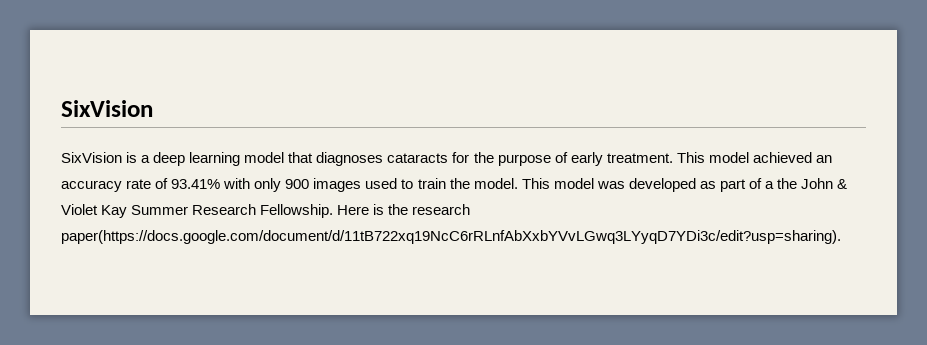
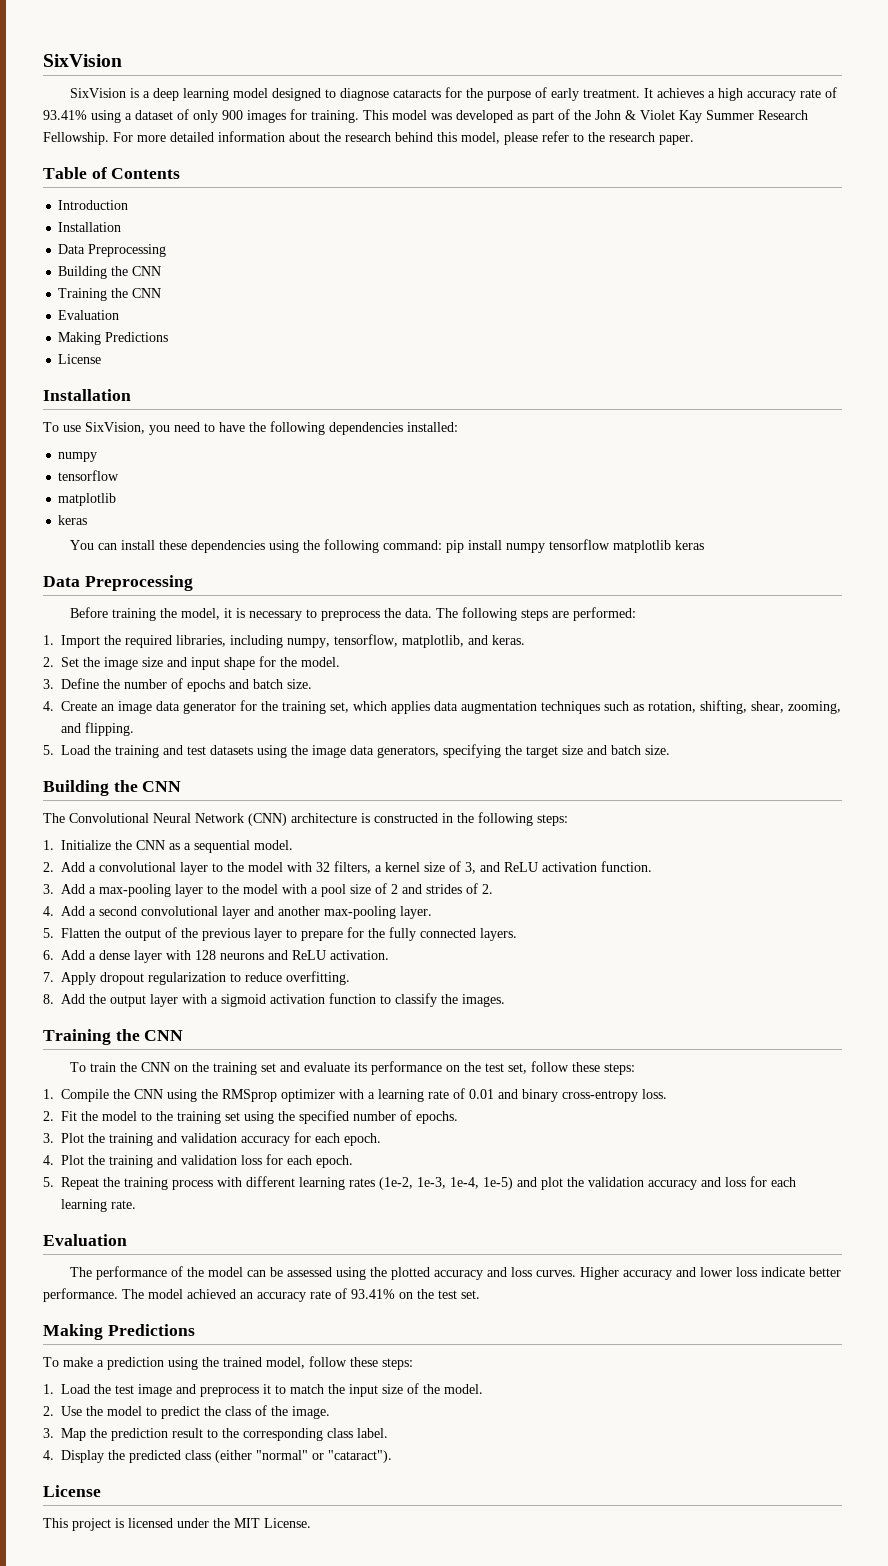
- SixVision is a deep learning model that diagnoses cataracts for the purpose of early treatment.
+ SixVision is a deep learning model designed to diagnose cataracts for the purpose of early treatment.
- This model achieved an accuracy rate of 93.41% with only 900 images used to train the model.
+ It achieves a high accuracy rate of 93.41% using a dataset of only 900 images for training.
- This model was developed as part of a the John & Violet Kay Summer Research Fellowship.
+ This model was developed as part of the John & Violet Kay Summer Research Fellowship.
- Here is the research paper(https://docs.google.com/document/d/11tB722xq19NcC6rRLnfAbXxbYVvLGwq3LYyqD7YDi3c/edit?usp=sharing).
+ For more detailed information about the research behind this model, please refer to the research paper.
+ Table of Contents
+ Introduction
+ Installation
+ Data Preprocessing
+ Building the CNN
+ Training the CNN
+ Evaluation
+ Making Predictions
+ License
+ Installation
+ To use SixVision, you need to have the following dependencies installed:
+ numpy
+ tensorflow
+ matplotlib
+ keras
+ You can install these dependencies using the following command: pip install numpy tensorflow matplotlib keras
+ Data Preprocessing
+ Before training the model, it is necessary to preprocess the data. The following steps are performed:
+ 1. Import the required libraries, including numpy, tensorflow, matplotlib, and keras.
+ 2. Set the image size and input shape for the model.
+ 3. Define the number of epochs and batch size.
+ 4. Create an image data generator for the training set, which applies data augmentation techniques such as rotation, shifting, shear, zooming, and flipping.
+ 5. Load the training and test datasets using the image data generators, specifying the target size and batch size.
+ Building the CNN
+ The Convolutional Neural Network (CNN) architecture is constructed in the following steps:
+ 1. Initialize the CNN as a sequential model.
+ 2. Add a convolutional layer to the model with 32 filters, a kernel size of 3, and ReLU activation function.
+ 3. Add a max-pooling layer to the model with a pool size of 2 and strides of 2.
+ 4. Add a second convolutional layer and another max-pooling layer.
+ 5. Flatten the output of the previous layer to prepare for the fully connected layers.
+ 6. Add a dense layer with 128 neurons and ReLU activation.
+ 7. Apply dropout regularization to reduce overfitting.
+ 8. Add the output layer with a sigmoid activation function to classify the images.
+ Training the CNN
+ To train the CNN on the training set and evaluate its performance on the test set, follow these steps:
+ 1. Compile the CNN using the RMSprop optimizer with a learning rate of 0.01 and binary cross-entropy loss.
+ 2. Fit the model to the training set using the specified number of epochs.
+ 3. Plot the training and validation accuracy for each epoch.
+ 4. Plot the training and validation loss for each epoch.
+ 5. Repeat the training process with different learning rates (1e-2, 1e-3, 1e-4, 1e-5) and plot the validation accuracy and loss for each learning rate.
+ Evaluation
+ The performance of the model can be assessed using the plotted accuracy and loss curves. Higher accuracy and lower loss indicate better performance. The model achieved an accuracy rate of 93.41% on the test set.
+ Making Predictions
+ To make a prediction using the trained model, follow these steps:
+ 1. Load the test image and preprocess it to match the input size of the model.
+ 2. Use the model to predict the class of the image.
+ 3. Map the prediction result to the corresponding class label.
+ 4. Display the predicted class (either "normal" or "cataract").
+ License
+ This project is licensed under the MIT License.

